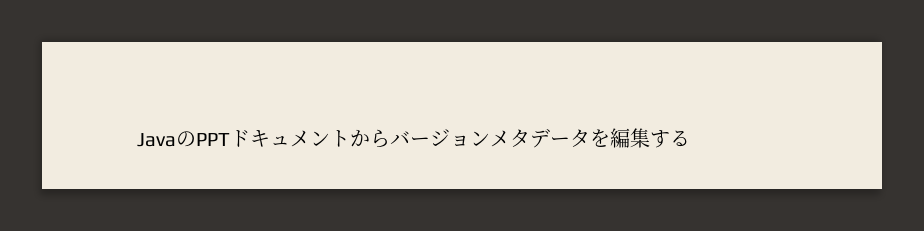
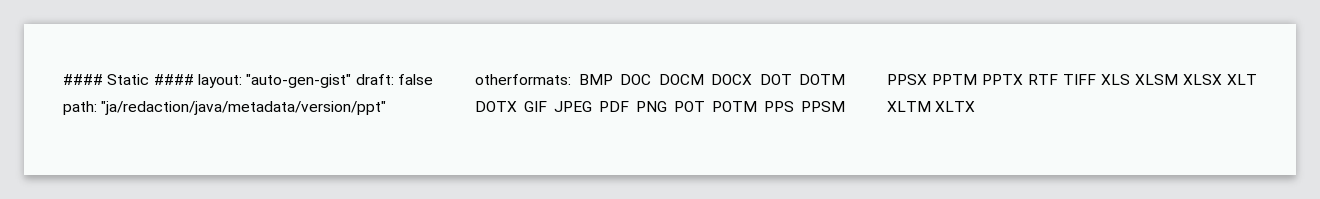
- JavaのPPTドキュメントからバージョンメタデータを編集する
+ #### Static #### layout: "auto-gen-gist" draft: false path: "ja/redaction/java/metadata/version/ppt" otherformats: BMP DOC DOCM DOCX DOT DOTM DOTX GIF JPEG PDF PNG POT POTM PPS PPSM PPSX PPTM PPTX RTF TIFF XLS XLSM XLSX XLT XLTM XLTX

